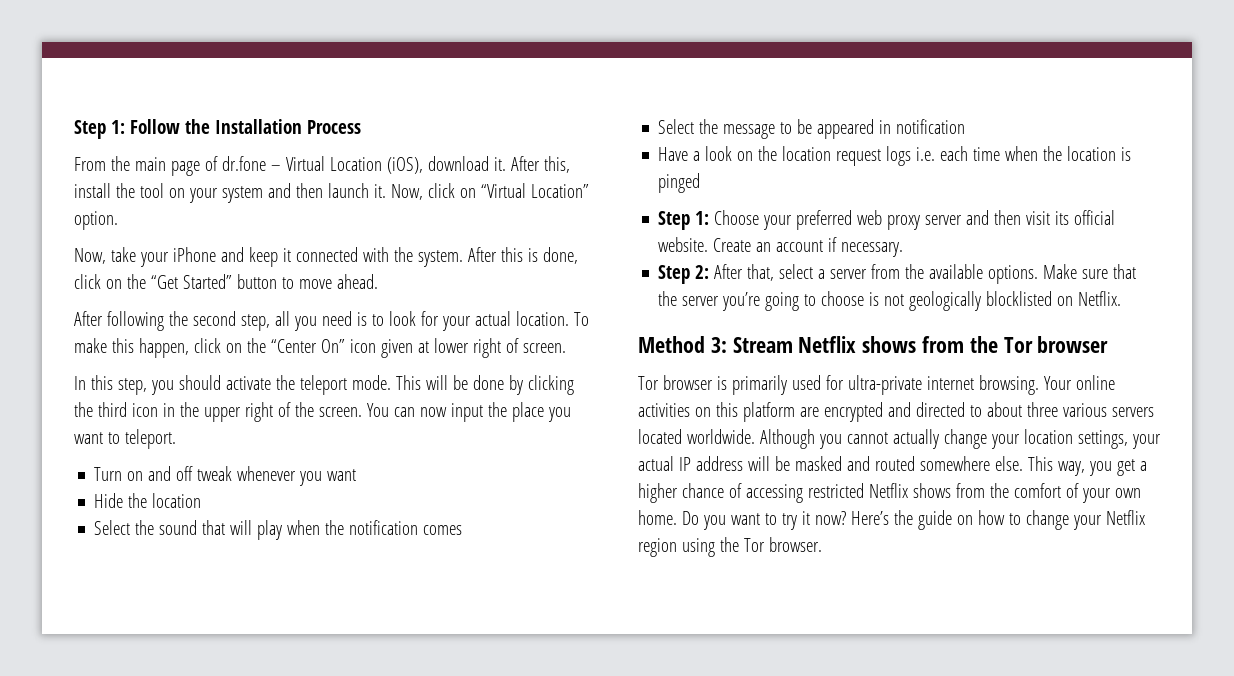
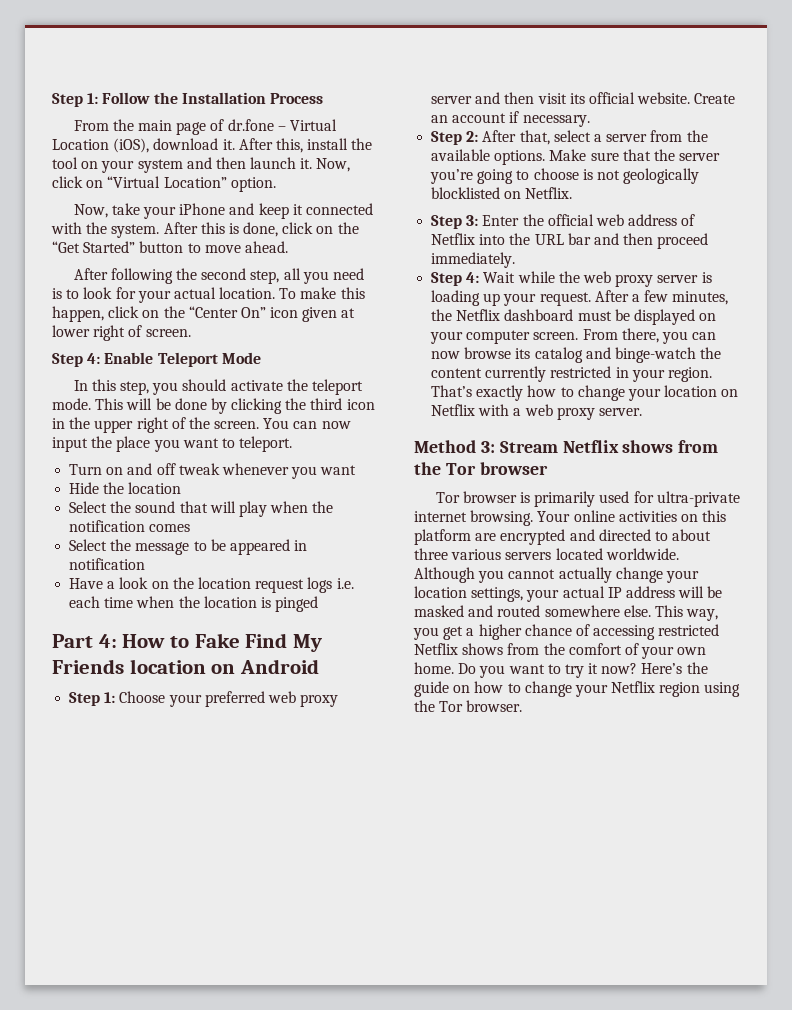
+ Step 4: Enable Teleport Mode
+ Part 4: How to Fake Find My Friends location on Android
+ Step 3: Enter the official web address of Netflix into the URL bar and then proceed immediately.
+ Step 4: Wait while the web proxy server is loading up your request. After a few minutes, the Netflix dashboard must be displayed on your computer screen. From there, you can now browse its catalog and binge-watch the content currently restricted in your region. That’s exactly how to change your location on Netflix with a web proxy server.

